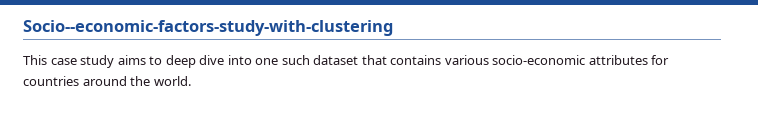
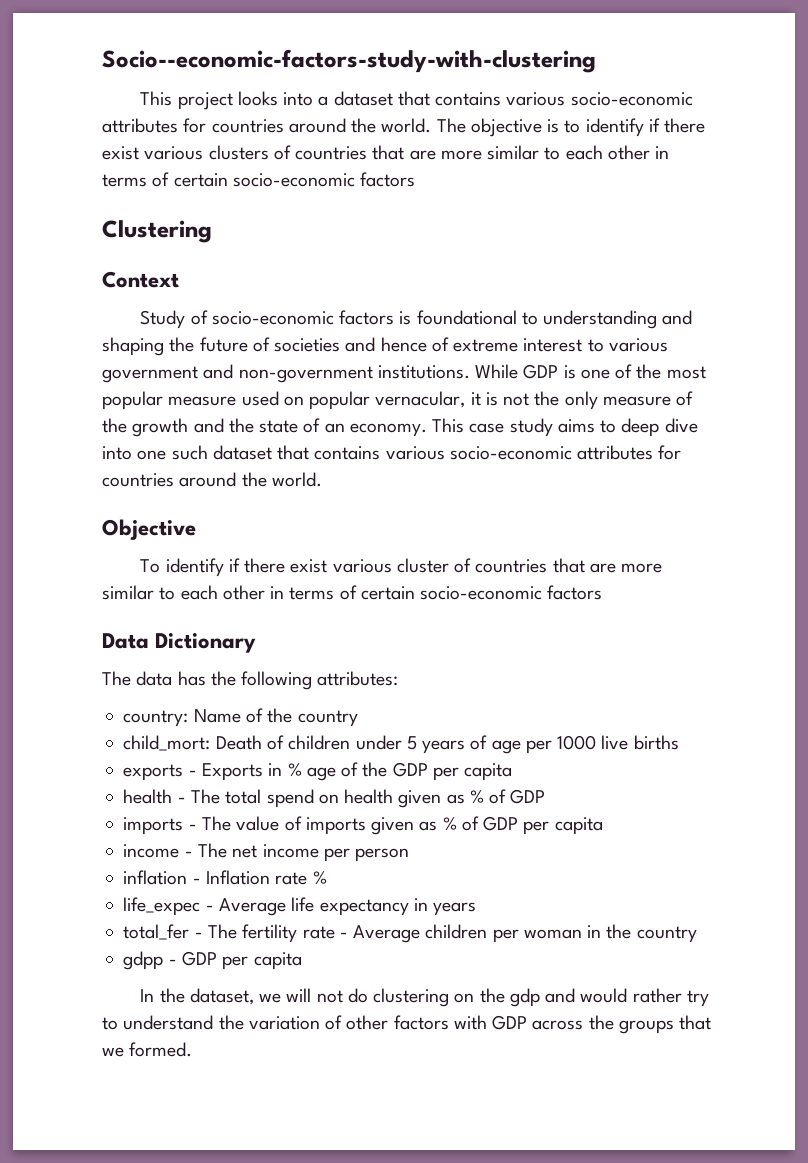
- This case study aims to deep dive into one such dataset that contains various socio-economic attributes for countries around the world.
+ This project looks into a dataset that contains various socio-economic attributes for countries around the world. The objective is to identify if there exist various clusters of countries that are more similar to each other in terms of certain socio-economic factors
+ Clustering
+ Context
+ Study of socio-economic factors is foundational to understanding and shaping the future of societies and hence of extreme interest to various government and non-government institutions. While GDP is one of the most popular measure used on popular vernacular, it is not the only measure of the growth and the state of an economy. This case study aims to deep dive into one such dataset that contains various socio-economic attributes for countries around the world.
+ Objective
+ To identify if there exist various cluster of countries that are more similar to each other in terms of certain socio-economic factors
+ Data Dictionary
+ The data has the following attributes:
+ country: Name of the country
+ child_mort: Death of children under 5 years of age per 1000 live births
+ exports - Exports in % age of the GDP per capita
+ health - The total spend on health given as % of GDP
+ imports - The value of imports given as % of GDP per capita
+ income - The net income per person
+ inflation - Inflation rate %
+ life_expec - Average life expectancy in years
+ total_fer - The fertility rate - Average children per woman in the country
+ gdpp - GDP per capita
+ In the dataset, we will not do clustering on the gdp and would rather try to understand the variation of other factors with GDP across the groups that we formed.

